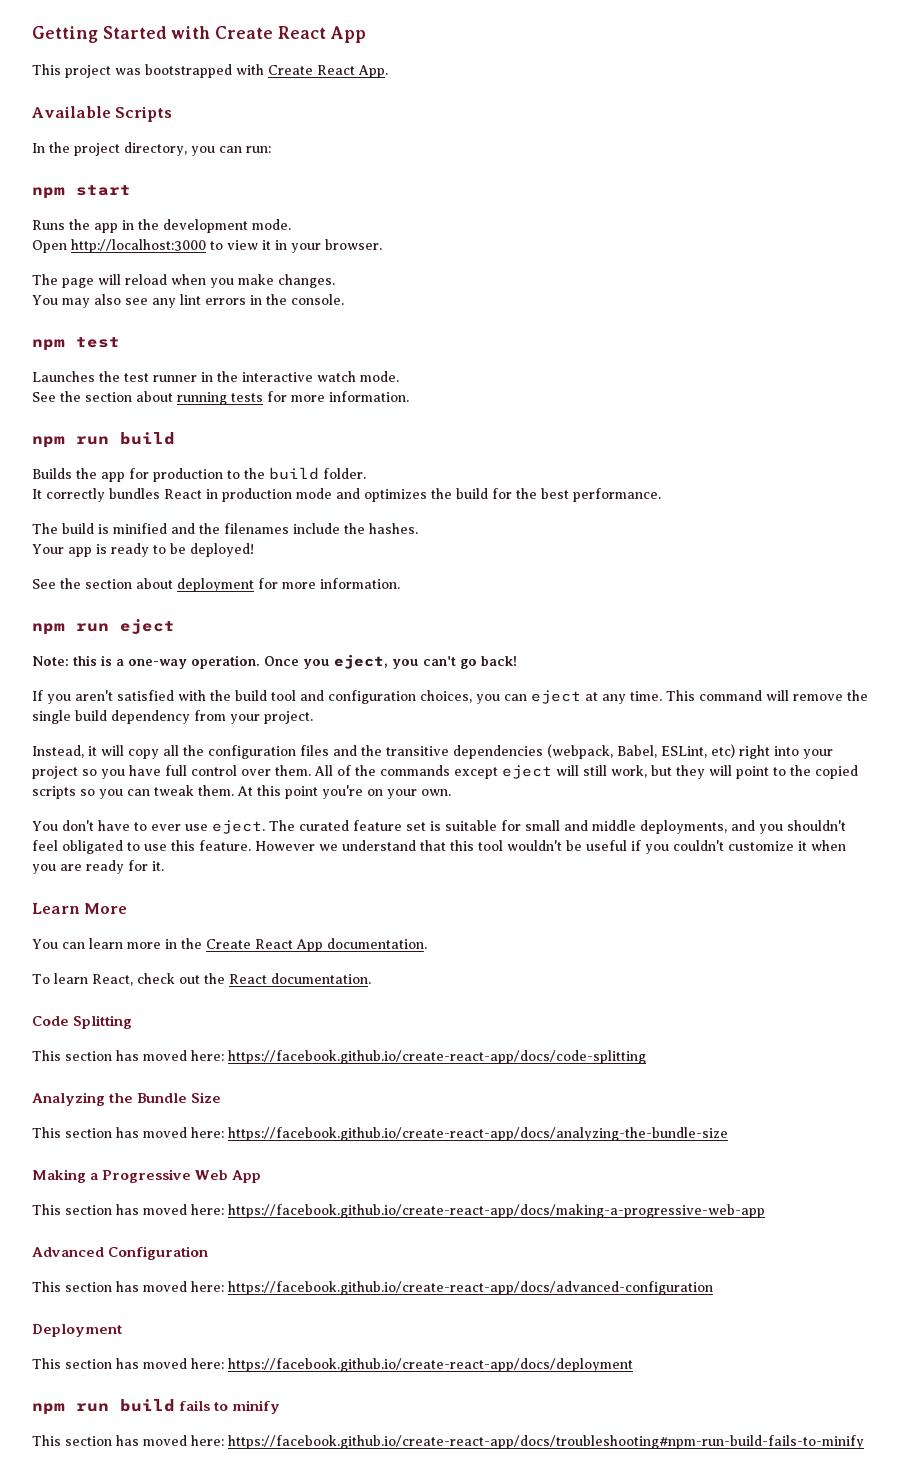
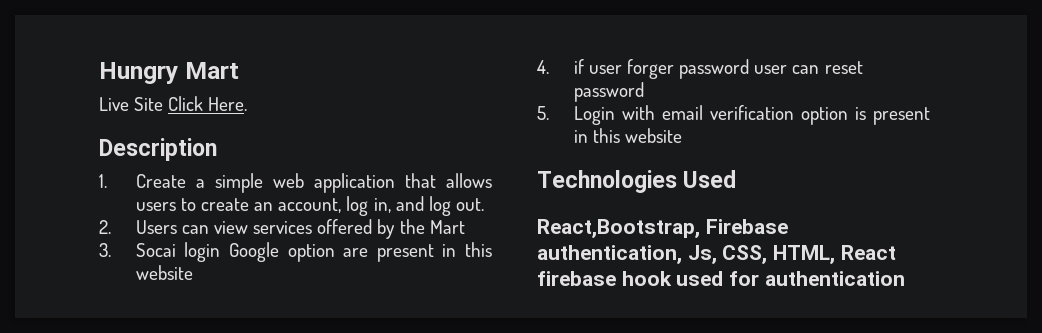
- Getting Started with Create React App
- This project was bootstrapped with Create React App.
- Available Scripts
- In the project directory, you can run:
- npm start
- Runs the app in the development mode.
- Open http://localhost:3000 to view it in your browser.
- The page will reload when you make changes.
- You may also see any lint errors in the console.
- npm test
- Launches the test runner in the interactive watch mode.
- See the section about running tests for more information.
- npm run build
- Builds the app for production to the build folder.
- It correctly bundles React in production mode and optimizes the build for the best performance.
- The build is minified and the filenames include the hashes.
- Your app is ready to be deployed!
- See the section about deployment for more information.
- npm run eject
- Note: this is a one-way operation. Once you eject, you can't go back!
- If you aren't satisfied with the build tool and configuration choices, you can eject at any time. This command will remove the single build dependency from your project.
- Instead, it will copy all the configuration files and the transitive dependencies (webpack, Babel, ESLint, etc) right into your project so you have full control over them. All of the commands except eject will still work, but they will point to the copied scripts so you can tweak them. At this point you're on your own.
- You don't have to ever use eject. The curated feature set is suitable for small and middle deployments, and you shouldn't feel obligated to use this feature. However we understand that this tool wouldn't be useful if you couldn't customize it when you are ready for it.
- Learn More
- You can learn more in the Create React App documentation.
- To learn React, check out the React documentation.
- Code Splitting
- This section has moved here: https://facebook.github.io/create-react-app/docs/code-splitting
- Analyzing the Bundle Size
- This section has moved here: https://facebook.github.io/create-react-app/docs/analyzing-the-bundle-size
- Making a Progressive Web App
- This section has moved here: https://facebook.github.io/create-react-app/docs/making-a-progressive-web-app
- Advanced Configuration
- This section has moved here: https://facebook.github.io/create-react-app/docs/advanced-configuration
- Deployment
- This section has moved here: https://facebook.github.io/create-react-app/docs/deployment
- npm run build fails to minify
- This section has moved here: https://facebook.github.io/create-react-app/docs/troubleshooting#npm-run-build-fails-to-minify
+ Hungry Mart
+ Live Site Click Here.
+ Description
+ 1. Create a simple web application that allows users to create an account, log in, and log out.
+ 2. Users can view services offered by the Mart
+ 3. Socai login Google option are present in this website
+ 4. if user forger password user can reset password
+ 5. Login with email verification option is present in this website
+ Technologies Used
+ React,Bootstrap, Firebase authentication, Js, CSS, HTML, React firebase hook used for authentication

